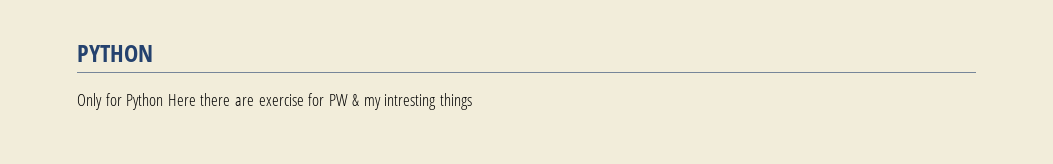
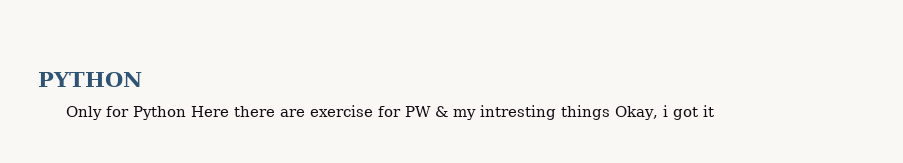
- Only for Python Here there are exercise for PW & my intresting things
+ Only for Python Here there are exercise for PW & my intresting things Okay, i got it

